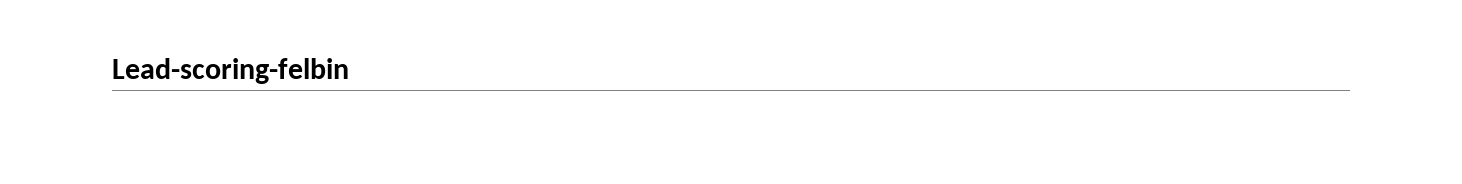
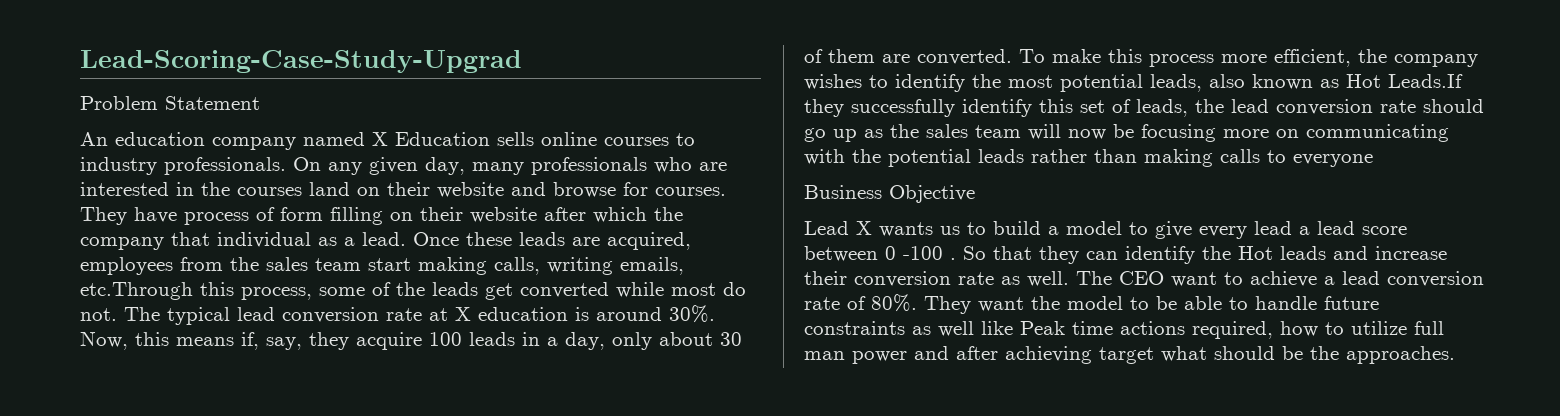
- Lead-scoring-felbin
+ Lead-Scoring-Case-Study-Upgrad
+ Problem Statement
+ An education company named X Education sells online courses to industry professionals. On any given day, many professionals who are interested in the courses land on their website and browse for courses. They have process of form filling on their website after which the company that individual as a lead. Once these leads are acquired, employees from the sales team start making calls, writing emails, etc.Through this process, some of the leads get converted while most do not. The typical lead conversion rate at X education is around 30%. Now, this means if, say, they acquire 100 leads in a day, only about 30 of them are converted. To make this process more efficient, the company wishes to identify the most potential leads, also known as Hot Leads.If they successfully identify this set of leads, the lead conversion rate should go up as the sales team will now be focusing more on communicating with the potential leads rather than making calls to everyone
+ Business Objective
+ Lead X wants us to build a model to give every lead a lead score between 0 -100 . So that they can identify the Hot leads and increase their conversion rate as well. The CEO want to achieve a lead conversion rate of 80%. They want the model to be able to handle future constraints as well like Peak time actions required, how to utilize full man power and after achieving target what should be the approaches.

